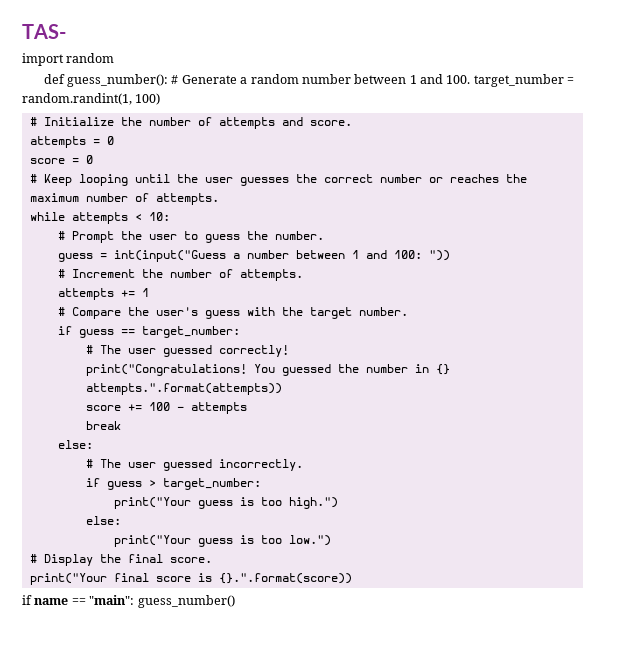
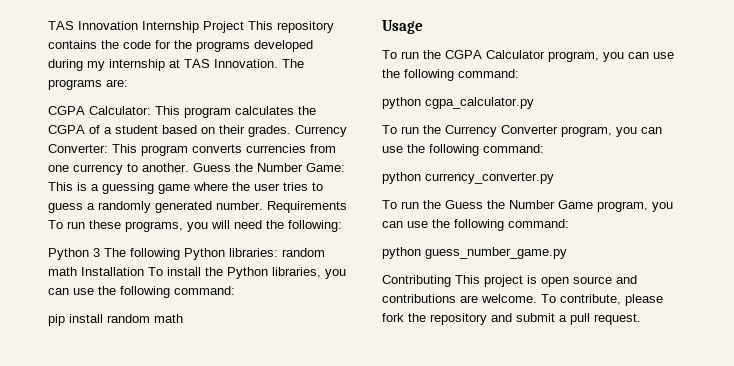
- TAS-
- import random
- def guess_number(): # Generate a random number between 1 and 100. target_number = random.randint(1, 100)
- # Initialize the number of attempts and score.
- attempts = 0
- score = 0
- # Keep looping until the user guesses the correct number or reaches the maximum number of attempts.
- while attempts < 10:
- # Prompt the user to guess the number.
- guess = int(input("Guess a number between 1 and 100: "))
- # Increment the number of attempts.
- attempts += 1
- # Compare the user's guess with the target number.
- if guess == target_number:
- # The user guessed correctly!
- print("Congratulations! You guessed the number in {} attempts.".format(attempts))
- score += 100 - attempts
- break
- else:
- # The user guessed incorrectly.
- if guess > target_number:
- print("Your guess is too high.")
- else:
- print("Your guess is too low.")
- # Display the final score.
- print("Your final score is {}.".format(score))
- if name == "main": guess_number()
+ TAS Innovation Internship Project This repository contains the code for the programs developed during my internship at TAS Innovation. The programs are:
+ CGPA Calculator: This program calculates the CGPA of a student based on their grades. Currency Converter: This program converts currencies from one currency to another. Guess the Number Game: This is a guessing game where the user tries to guess a randomly generated number. Requirements To run these programs, you will need the following:
+ Python 3 The following Python libraries: random math Installation To install the Python libraries, you can use the following command:
+ pip install random math
+ Usage
+ To run the CGPA Calculator program, you can use the following command:
+ python cgpa_calculator.py
+ To run the Currency Converter program, you can use the following command:
+ python currency_converter.py
+ To run the Guess the Number Game program, you can use the following command:
+ python guess_number_game.py
+ Contributing This project is open source and contributions are welcome. To contribute, please fork the repository and submit a pull request.

